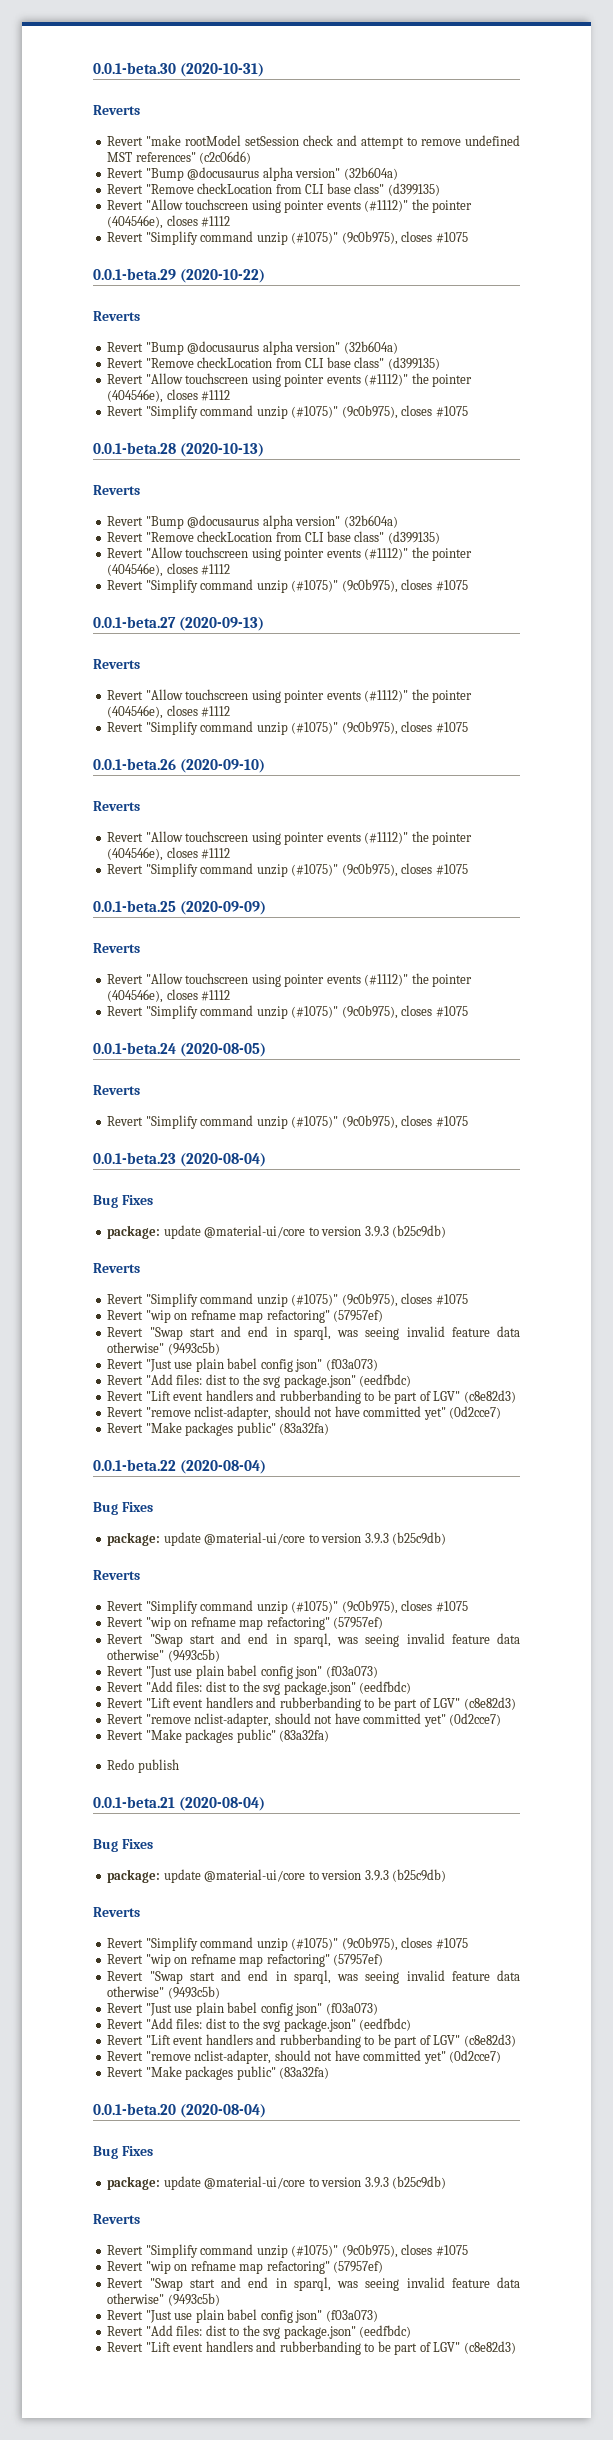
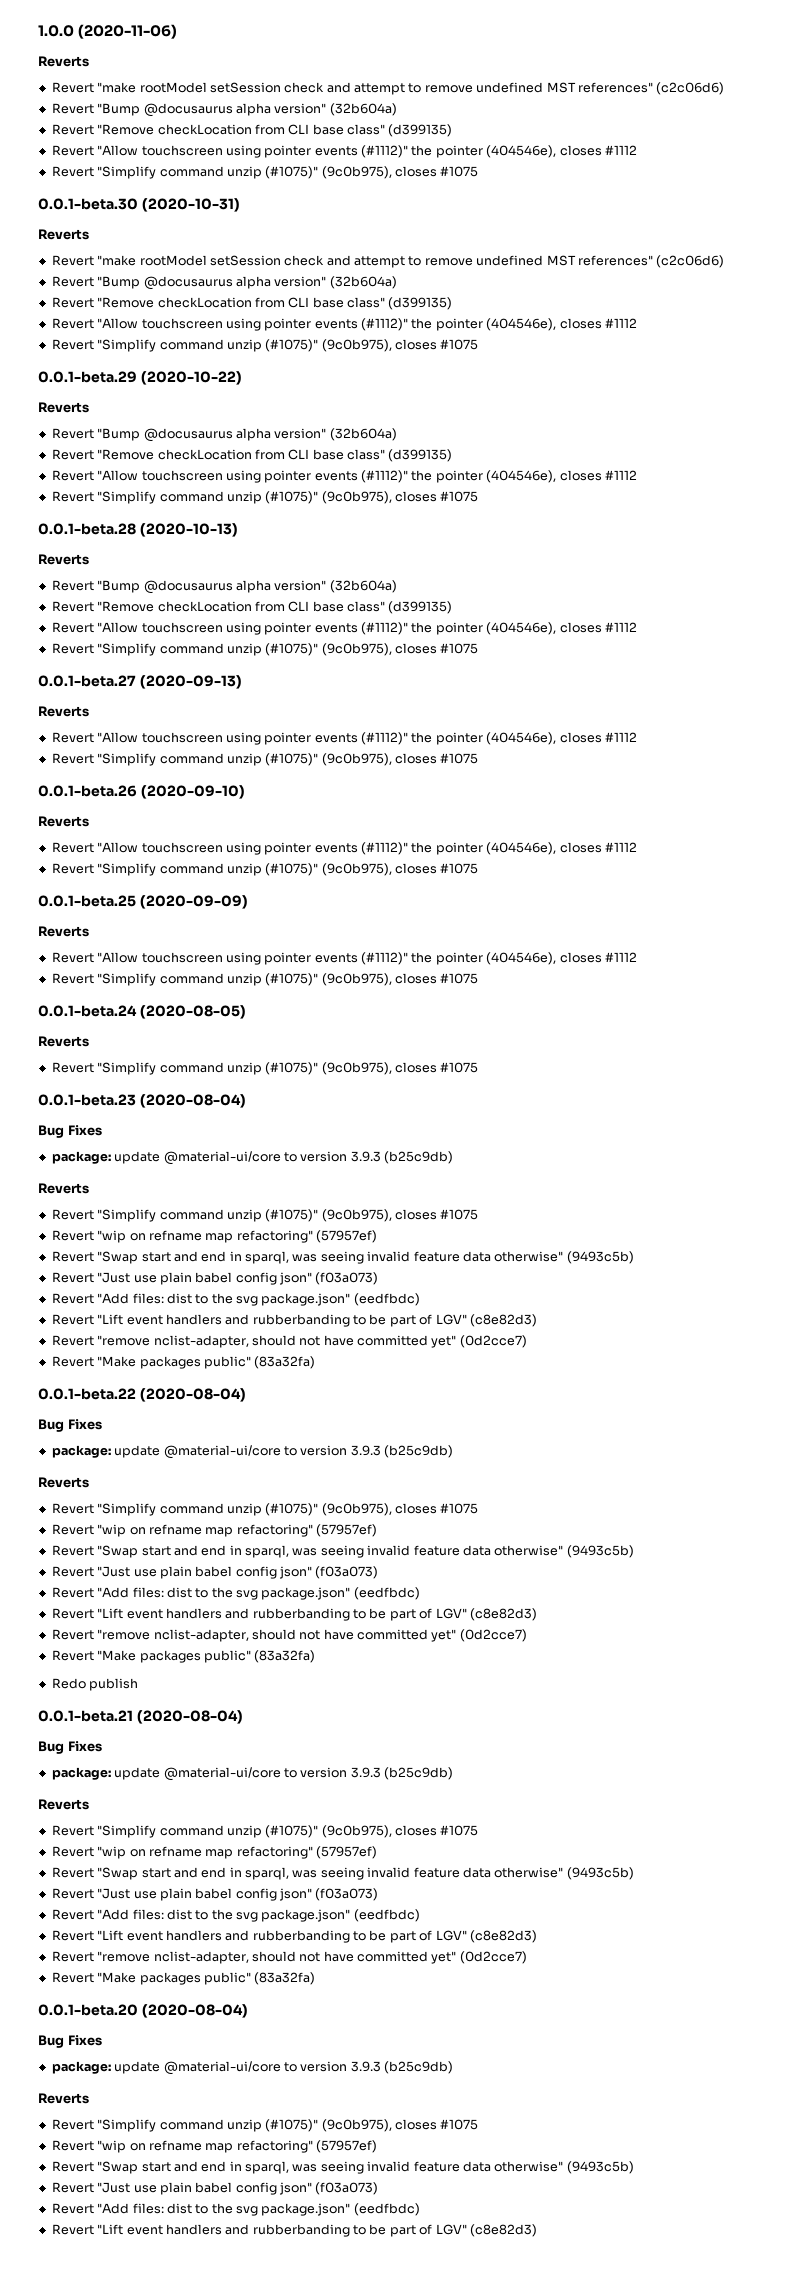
+ 1.0.0 (2020-11-06)
+ Reverts
+ Revert "make rootModel setSession check and attempt to remove undefined MST references" (c2c06d6)
+ Revert "Bump @docusaurus alpha version" (32b604a)
+ Revert "Remove checkLocation from CLI base class" (d399135)
+ Revert "Allow touchscreen using pointer events (#1112)" the pointer (404546e), closes #1112
+ Revert "Simplify command unzip (#1075)" (9c0b975), closes #1075

